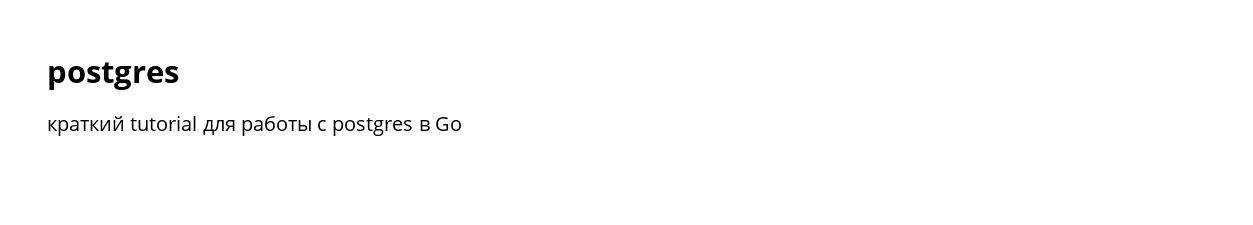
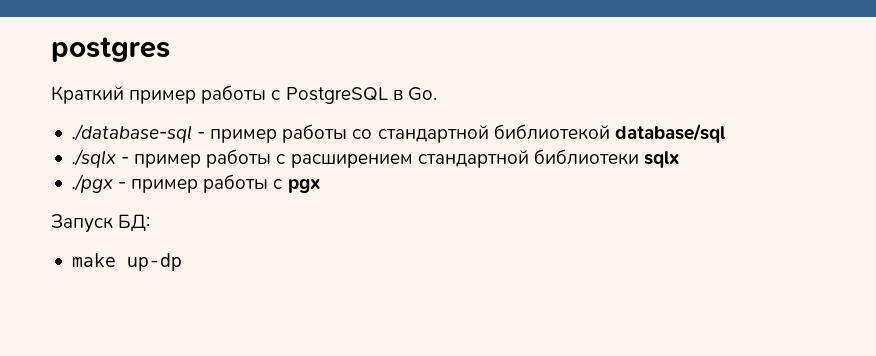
- краткий tutorial для работы с postgres в Go
+ Краткий пример работы с PostgreSQL в Go.
+ ./database-sql - пример работы со стандартной библиотекой database/sql
+ ./sqlx - пример работы с расширением стандартной библиотеки sqlx
+ ./pgx - пример работы с pgx
+ Запуск БД:
+ make up-dp

